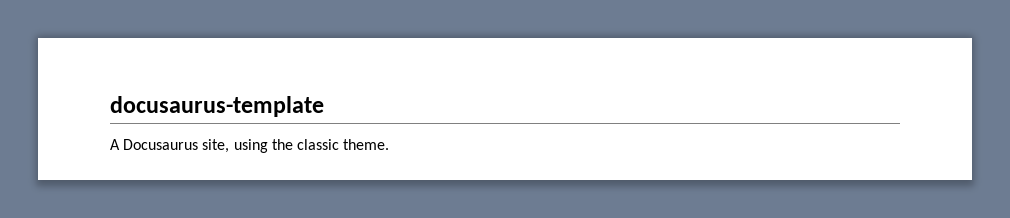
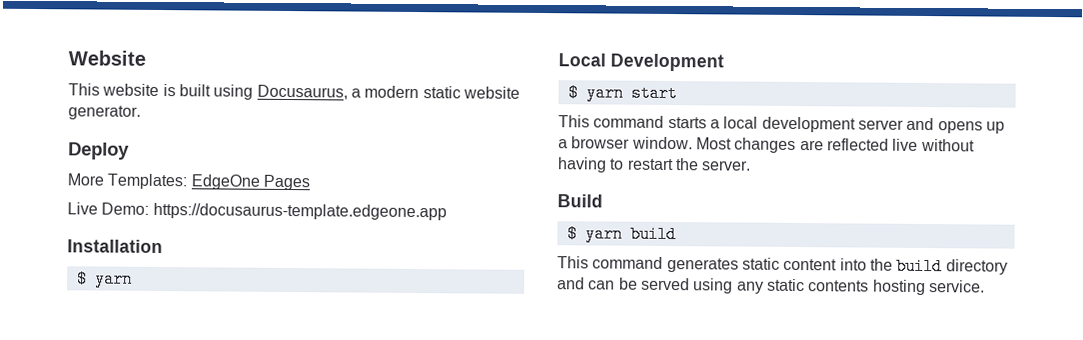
- docusaurus-template
- A Docusaurus site, using the classic theme.
+ Website
+ This website is built using Docusaurus, a modern static website generator.
+ Deploy
+ More Templates: EdgeOne Pages
+ Live Demo: https://docusaurus-template.edgeone.app
+ Installation
+ $ yarn
+ Local Development
+ $ yarn start
+ This command starts a local development server and opens up a browser window. Most changes are reflected live without having to restart the server.
+ Build
+ $ yarn build
+ This command generates static content into the build directory and can be served using any static contents hosting service.

